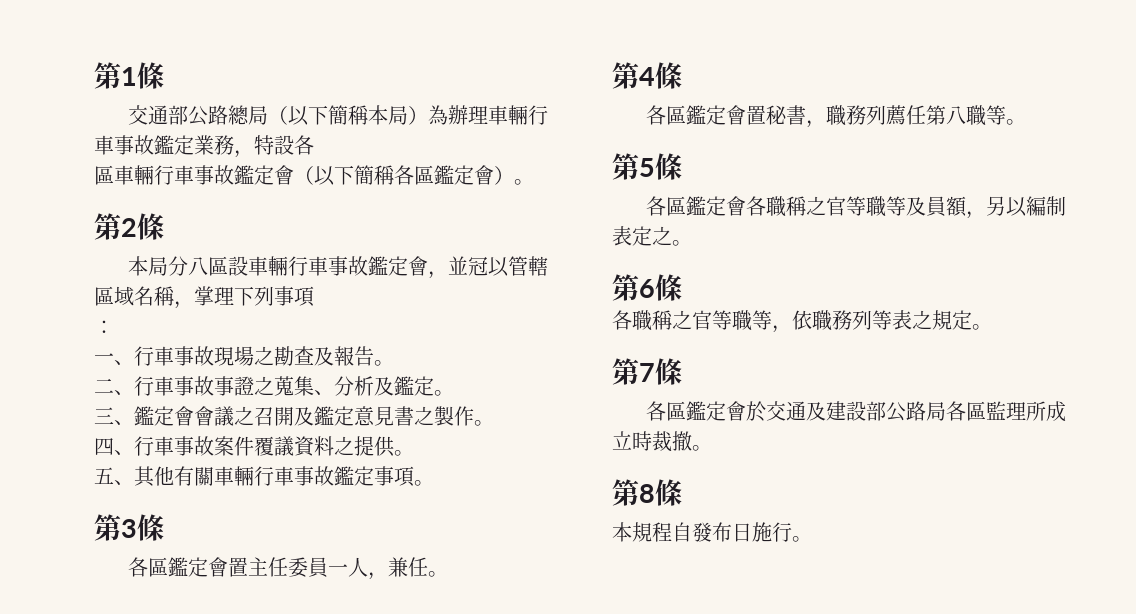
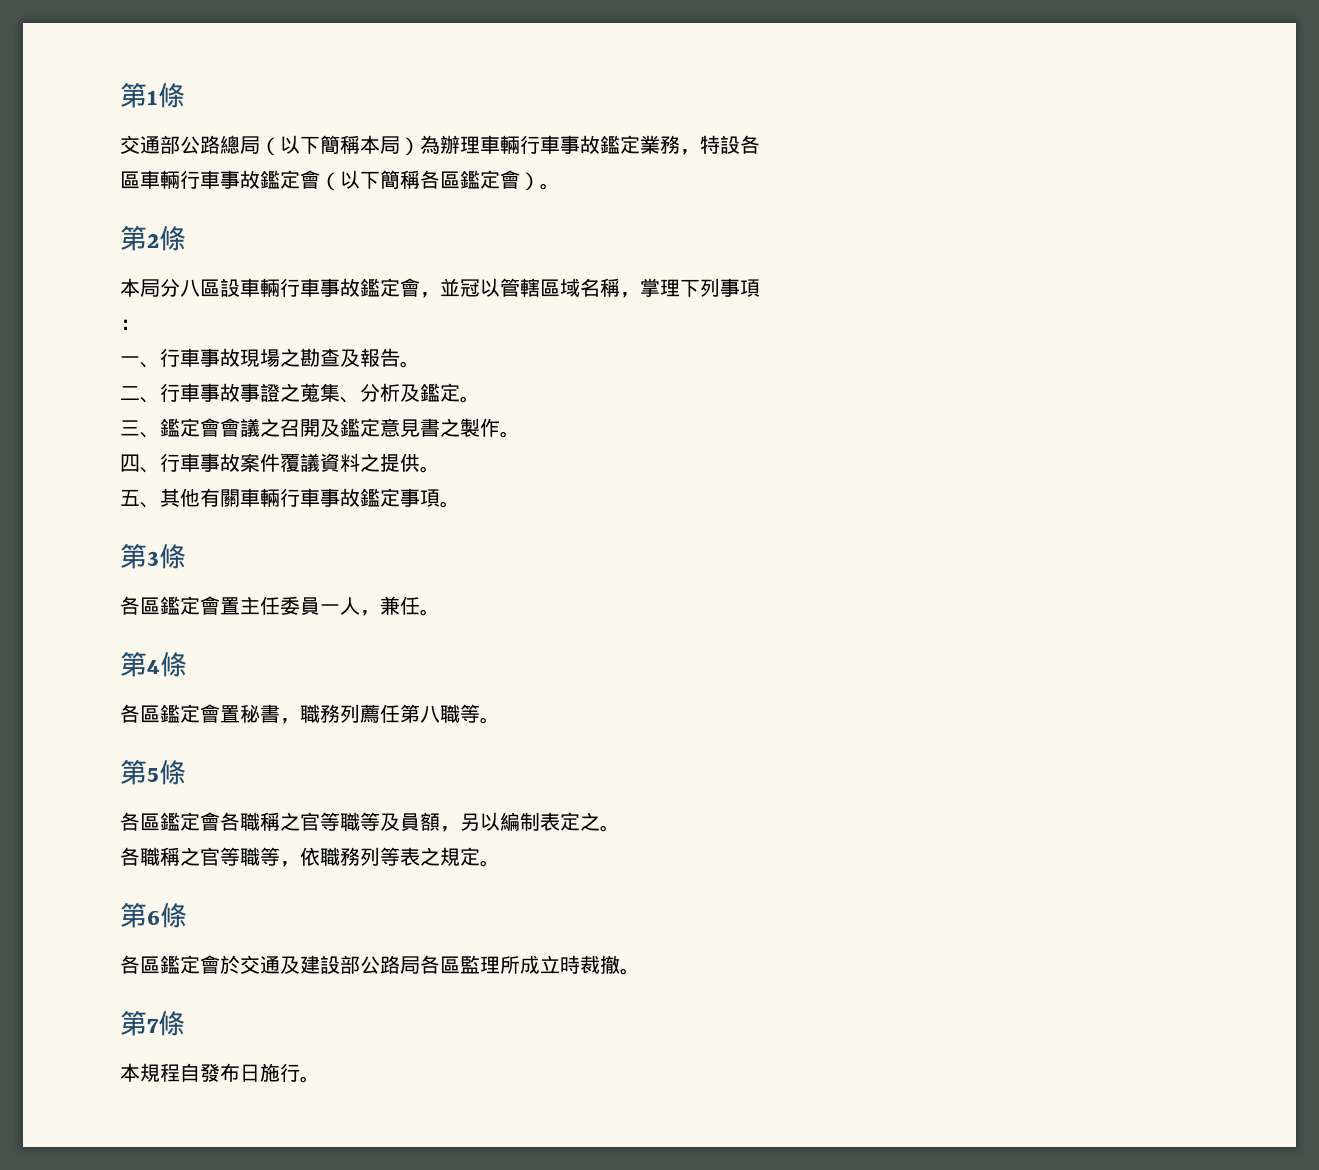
- 第6條
- 第7條
+ 第6條
- 第8條
+ 第7條

